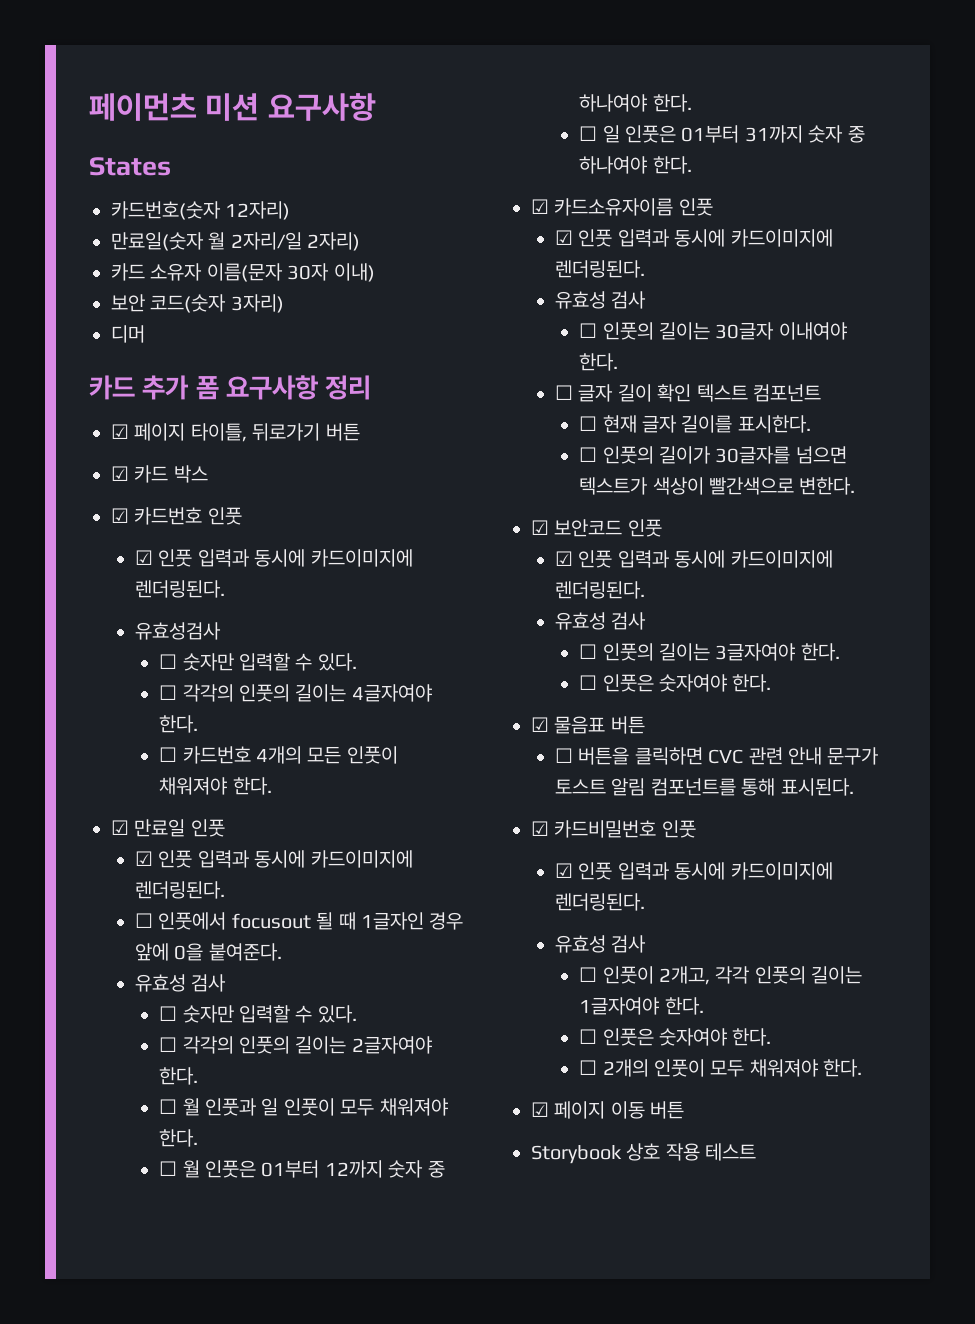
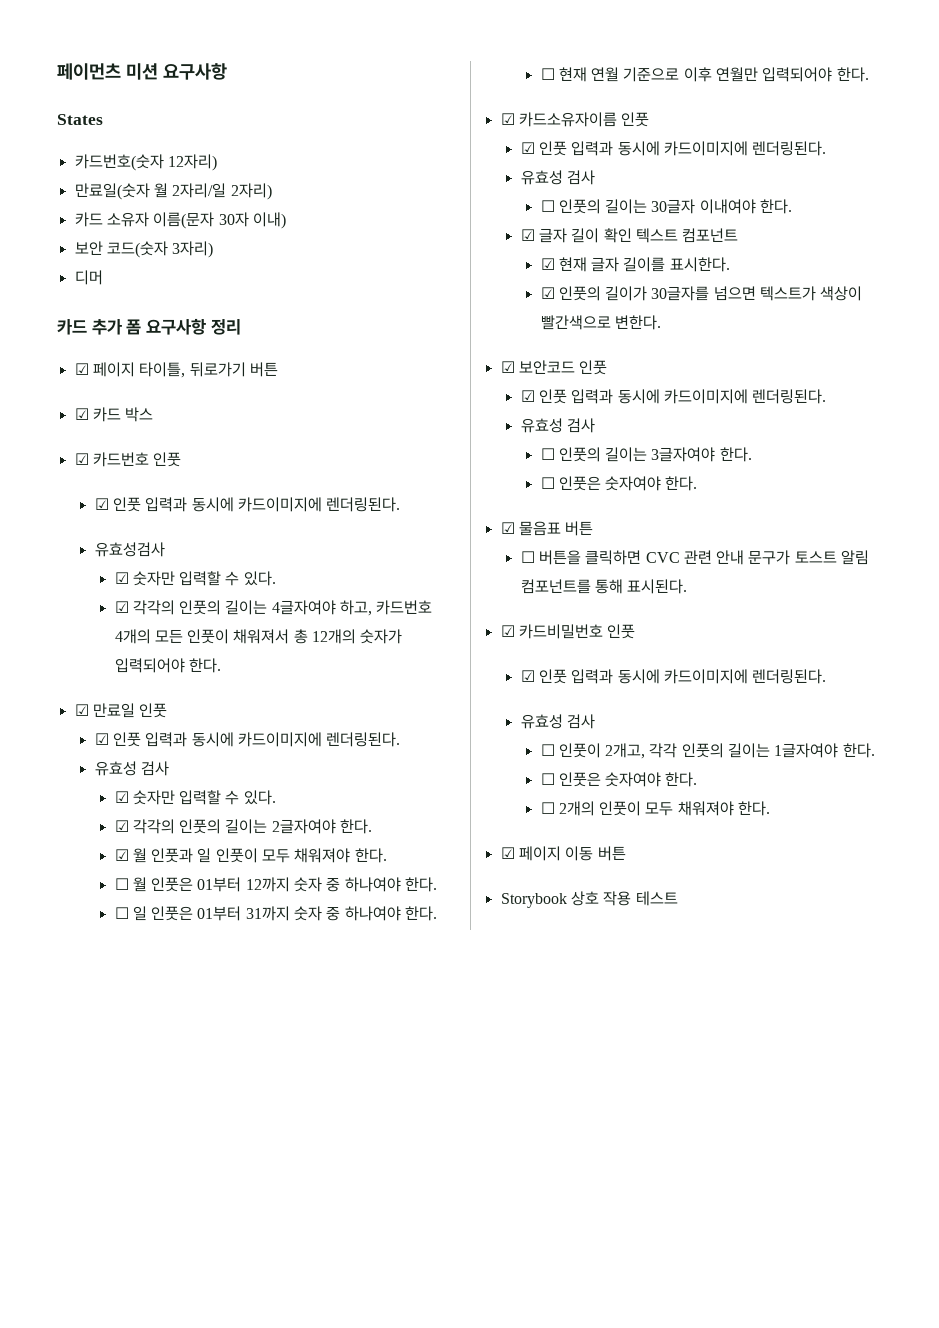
  유효성검사
- ☐ 숫자만 입력할 수 있다.
- ☐ 각각의 인풋의 길이는 4글자여야 한다.
- ☐ 카드번호 4개의 모든 인풋이 채워져야 한다.
+ ☑ 숫자만 입력할 수 있다.
+ ☑ 각각의 인풋의 길이는 4글자여야 하고, 카드번호 4개의 모든 인풋이 채워져서 총 12개의 숫자가 입력되어야 한다.
  ☑ 만료일 인풋
  ☑ 인풋 입력과 동시에 카드이미지에 렌더링된다.
- ☐ 인풋에서 focusout 될 때 1글자인 경우 앞에 0을 붙여준다.
  유효성 검사
- ☐ 숫자만 입력할 수 있다.
- ☐ 각각의 인풋의 길이는 2글자여야 한다.
+ ☑ 숫자만 입력할 수 있다.
+ ☑ 각각의 인풋의 길이는 2글자여야 한다.
- ☐ 월 인풋과 일 인풋이 모두 채워져야 한다.
+ ☑ 월 인풋과 일 인풋이 모두 채워져야 한다.
+ ☐ 현재 연월 기준으로 이후 연월만 입력되어야 한다.
- ☐ 글자 길이 확인 텍스트 컴포넌트
+ ☑ 글자 길이 확인 텍스트 컴포넌트
- ☐ 현재 글자 길이를 표시한다.
+ ☑ 현재 글자 길이를 표시한다.
- ☐ 인풋의 길이가 30글자를 넘으면 텍스트가 색상이 빨간색으로 변한다.
+ ☑ 인풋의 길이가 30글자를 넘으면 텍스트가 색상이 빨간색으로 변한다.

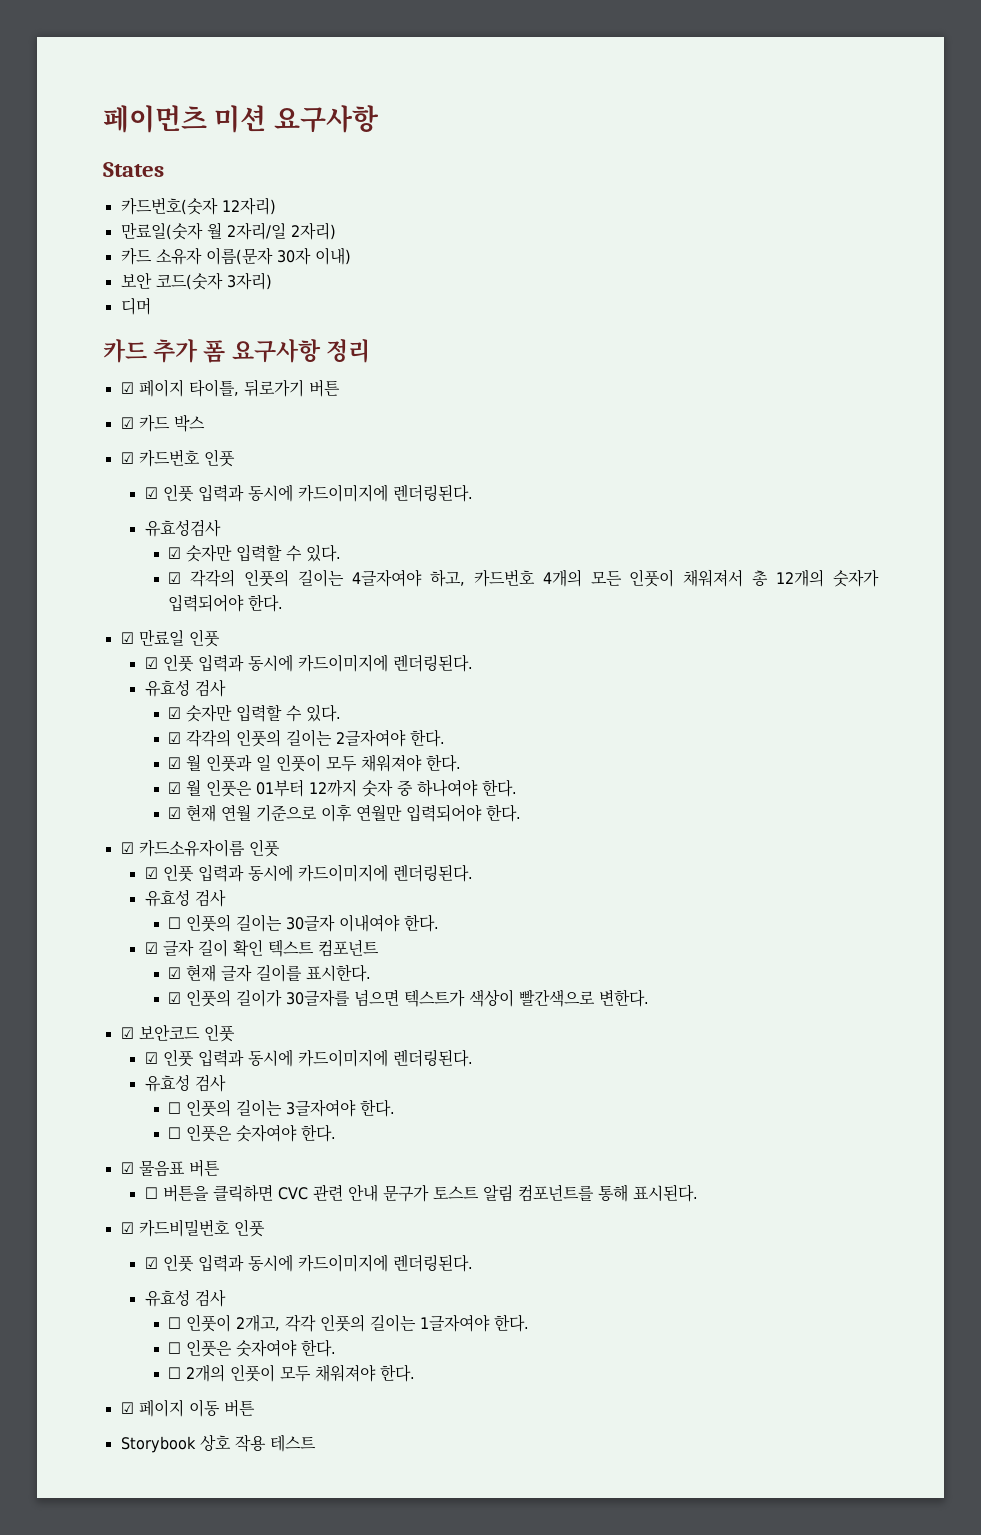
- ☐ 월 인풋은 01부터 12까지 숫자 중 하나여야 한다.
+ ☑ 월 인풋은 01부터 12까지 숫자 중 하나여야 한다.
- ☐ 일 인풋은 01부터 31까지 숫자 중 하나여야 한다.
- ☐ 현재 연월 기준으로 이후 연월만 입력되어야 한다.
+ ☑ 현재 연월 기준으로 이후 연월만 입력되어야 한다.

